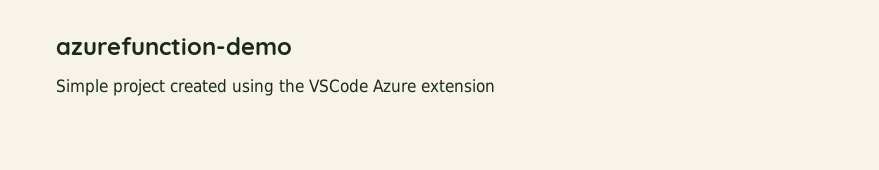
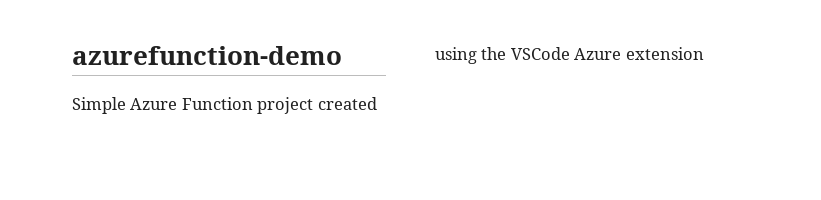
- Simple project created using the VSCode Azure extension
+ Simple Azure Function project created using the VSCode Azure extension

